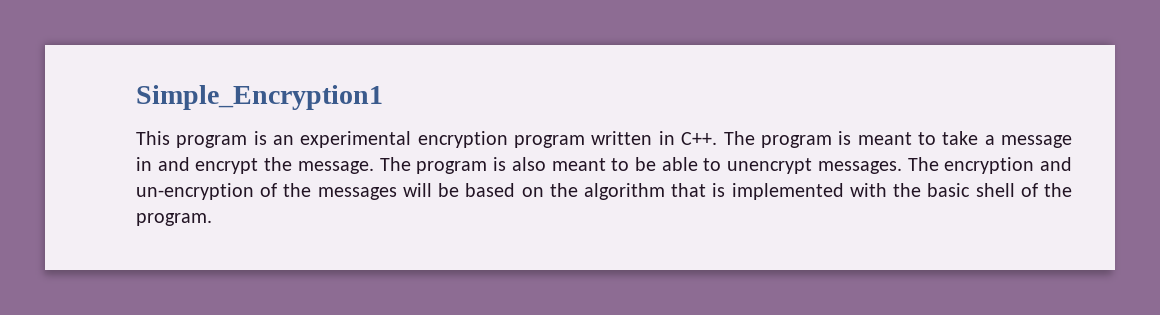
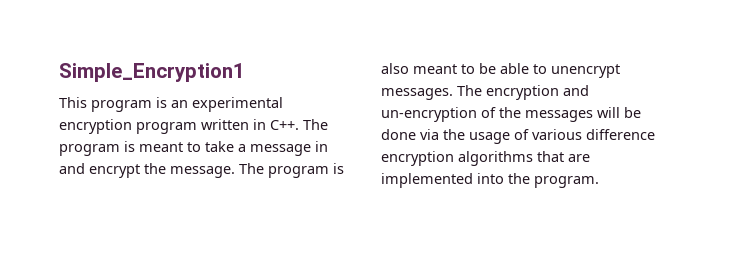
- The encryption and un-encryption of the messages will be based on the algorithm that is implemented with the basic shell of the program.
+ The encryption and un-encryption of the messages will be done via the usage of various difference encryption algorithms that are implemented into the program.

